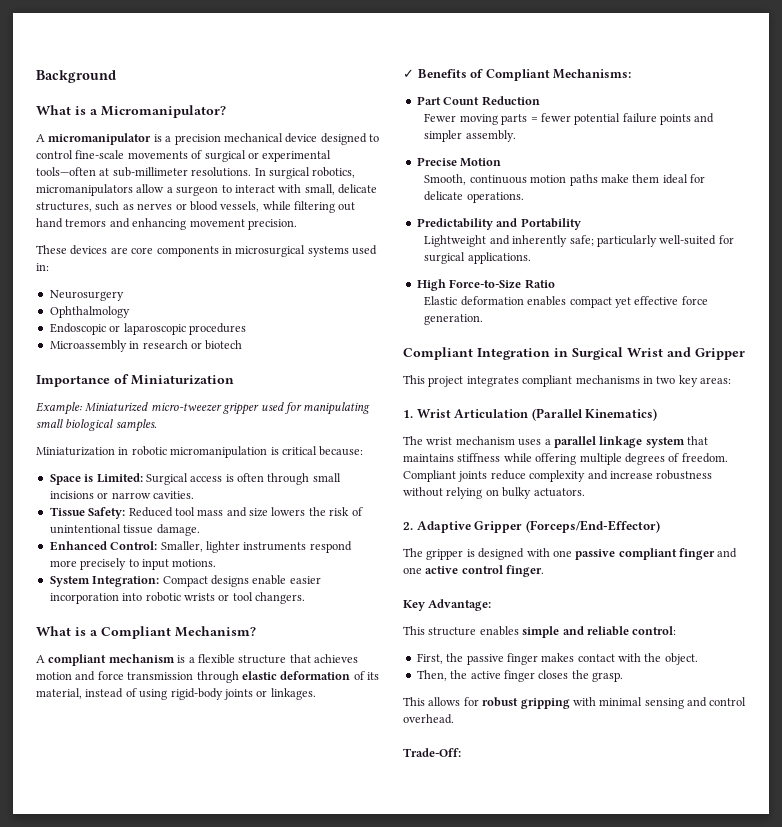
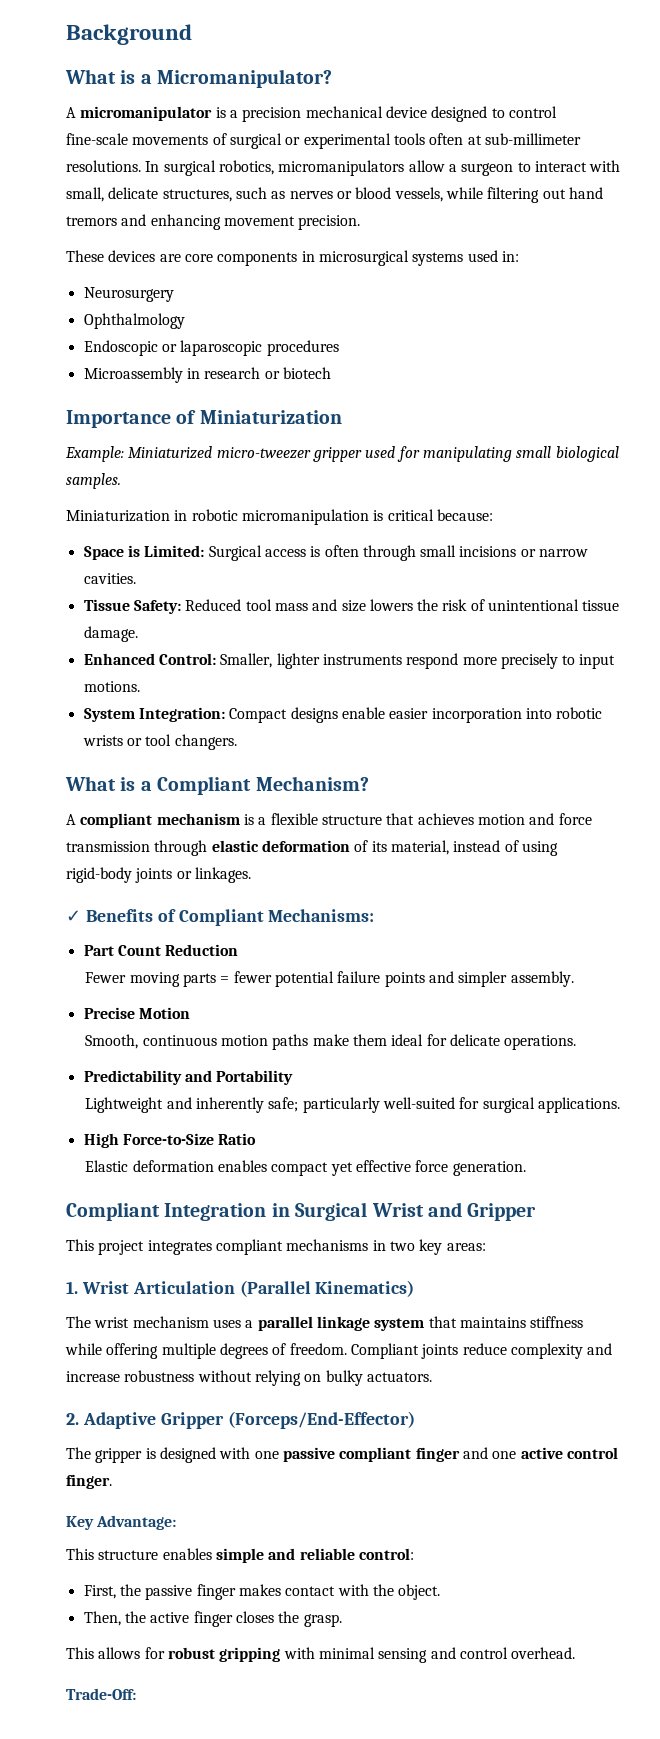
- A micromanipulator is a precision mechanical device designed to control fine-scale movements of surgical or experimental tools—often at sub-millimeter resolutions.
+ A micromanipulator is a precision mechanical device designed to control fine-scale movements of surgical or experimental tools often at sub-millimeter resolutions.

